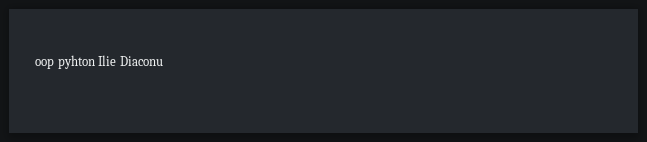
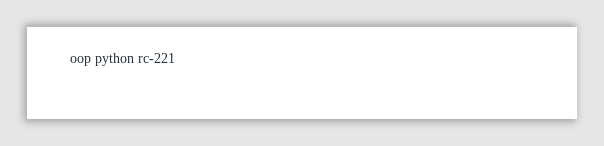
- oop pyhton Ilie Diaconu
+ oop python rc-221

